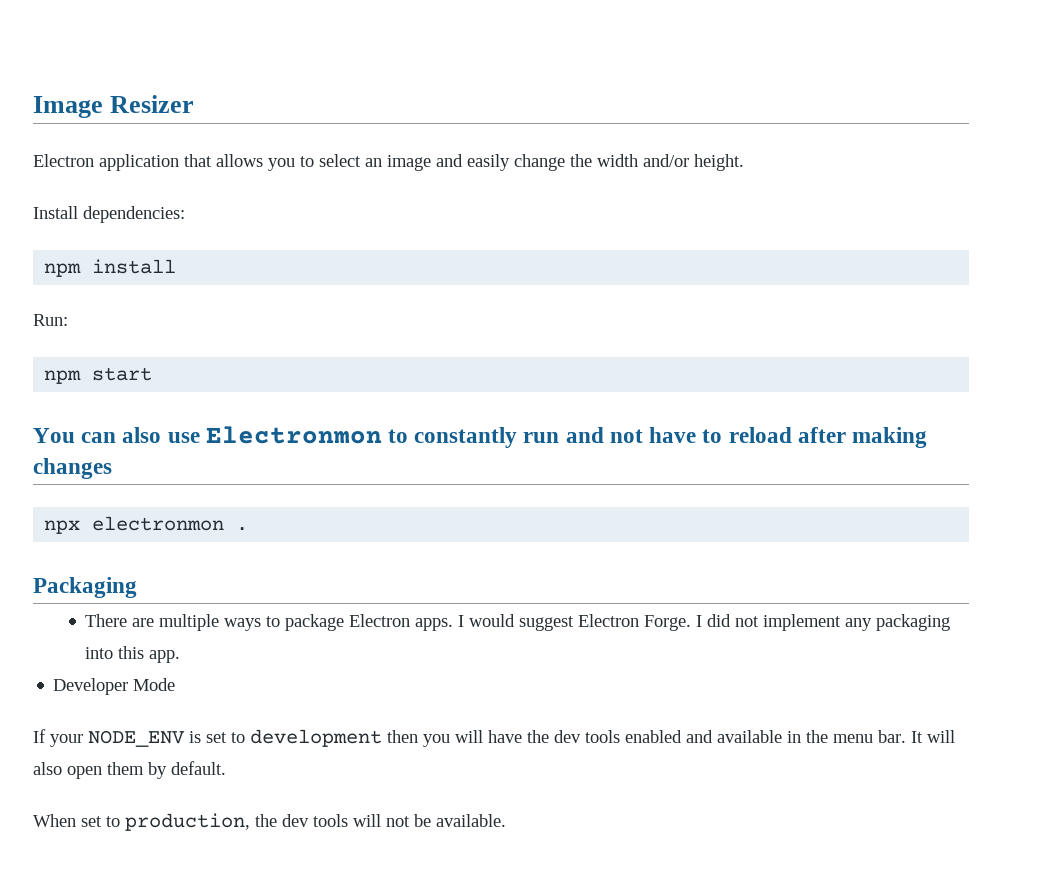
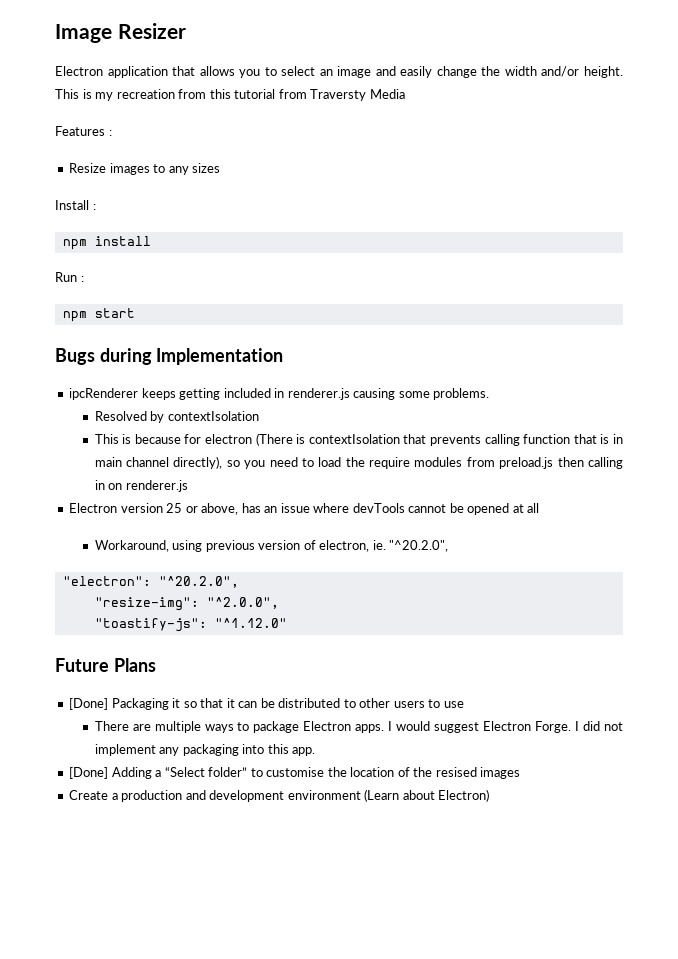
+ This is my recreation from this tutorial from Traversty Media
+ Features :
+ Resize images to any sizes
- Install dependencies:
+ Install :
- Run:
+ Run :
- You can also use Electronmon to constantly run and not have to reload after making changes
- npx electronmon .
- Packaging
+ Bugs during Implementation
+ ipcRenderer keeps getting included in renderer.js causing some problems.
+ Resolved by contextIsolation
+ This is because for electron (There is contextIsolation that prevents calling function that is in main channel directly), so you need to load the require modules from preload.js then calling in on renderer.js
+ Electron version 25 or above, has an issue where devTools cannot be opened at all
+ Workaround, using previous version of electron, ie. "^20.2.0",
+ "electron": "^20.2.0",
+ "resize-img": "^2.0.0",
+ "toastify-js": "^1.12.0"
+ Future Plans
+ [Done] Packaging it so that it can be distributed to other users to use
- Developer Mode
- If your NODE_ENV is set to development then you will have the dev tools enabled and available in the menu bar. It will also open them by default.
- When set to production, the dev tools will not be available.
+ [Done] Adding a “Select folder” to customise the location of the resised images
+ Create a production and development environment (Learn about Electron)

